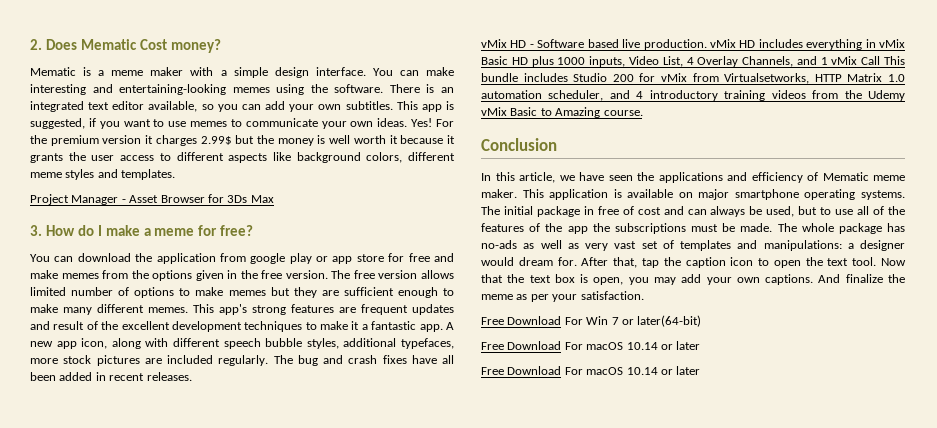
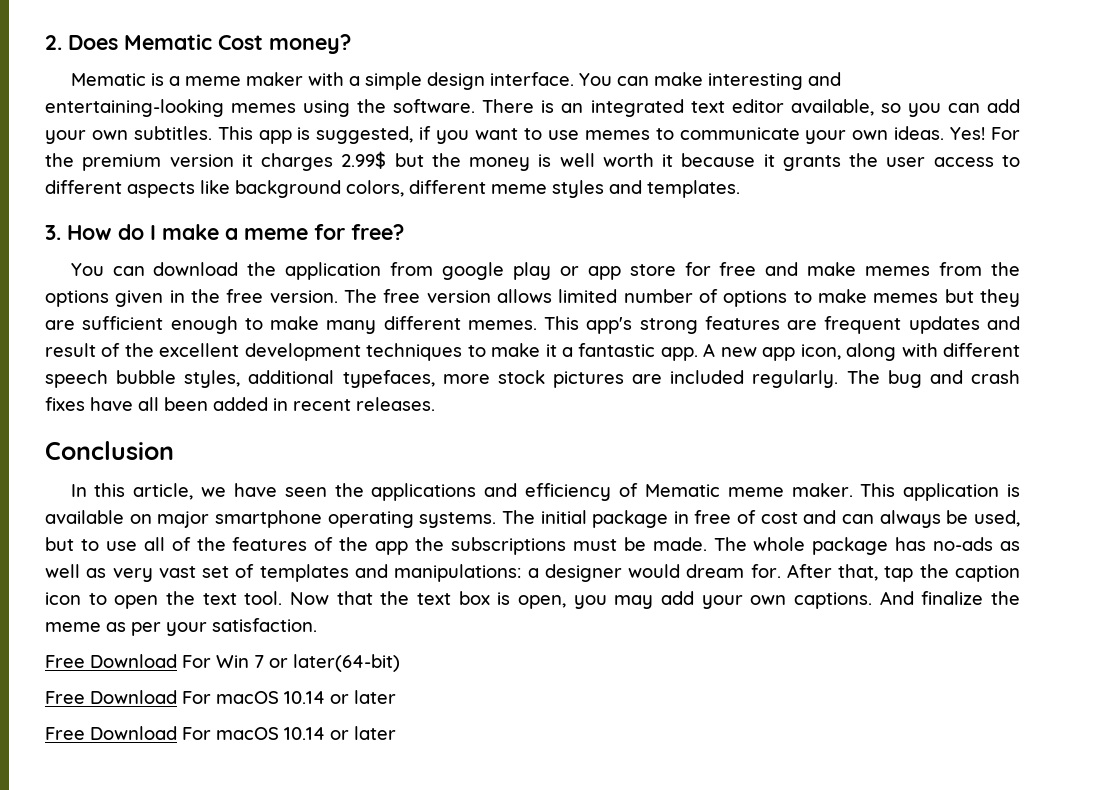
- Project Manager - Asset Browser for 3Ds Max
- vMix HD - Software based live production. vMix HD includes everything in vMix Basic HD plus 1000 inputs, Video List, 4 Overlay Channels, and 1 vMix Call This bundle includes Studio 200 for vMix from Virtualsetworks, HTTP Matrix 1.0 automation scheduler, and 4 introductory training videos from the Udemy vMix Basic to Amazing course.

